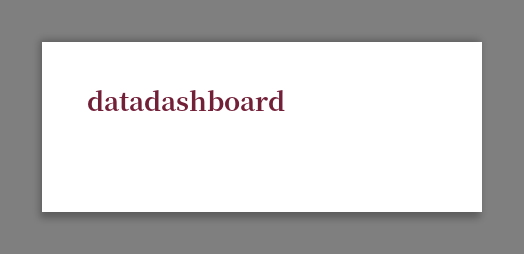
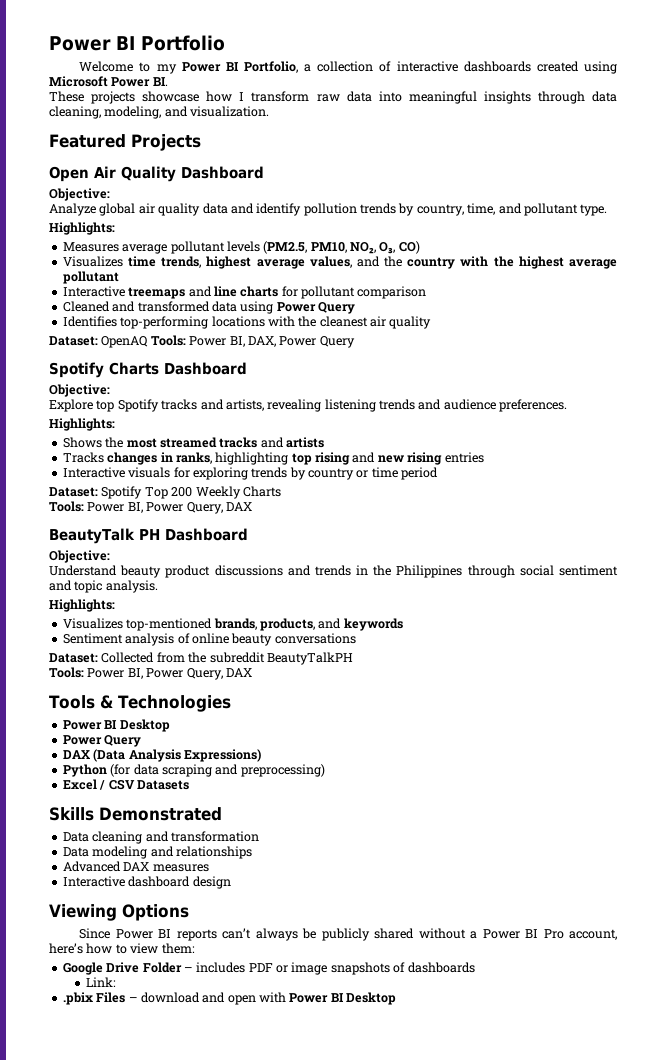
- datadashboard
+ Power BI Portfolio
+ Welcome to my Power BI Portfolio, a collection of interactive dashboards created using Microsoft Power BI.
+ These projects showcase how I transform raw data into meaningful insights through data cleaning, modeling, and visualization.
+ Featured Projects
+ Open Air Quality Dashboard
+ Objective:
+ Analyze global air quality data and identify pollution trends by country, time, and pollutant type.
+ Highlights:
+ Measures average pollutant levels (PM2.5, PM10, NO₂, O₃, CO)
+ Visualizes time trends, highest average values, and the country with the highest average pollutant
+ Interactive treemaps and line charts for pollutant comparison
+ Cleaned and transformed data using Power Query
+ Identifies top-performing locations with the cleanest air quality
+ Dataset: OpenAQ Tools: Power BI, DAX, Power Query
+ Spotify Charts Dashboard
+ Objective:
+ Explore top Spotify tracks and artists, revealing listening trends and audience preferences.
+ Highlights:
+ Shows the most streamed tracks and artists
+ Tracks changes in ranks, highlighting top rising and new rising entries
+ Interactive visuals for exploring trends by country or time period
+ Dataset: Spotify Top 200 Weekly Charts
+ Tools: Power BI, Power Query, DAX
+ BeautyTalk PH Dashboard
+ Objective:
+ Understand beauty product discussions and trends in the Philippines through social sentiment and topic analysis.
+ Highlights:
+ Visualizes top-mentioned brands, products, and keywords
+ Sentiment analysis of online beauty conversations
+ Dataset: Collected from the subreddit BeautyTalkPH
+ Tools: Power BI, Power Query, DAX
+ Tools & Technologies
+ Power BI Desktop
+ Power Query
+ DAX (Data Analysis Expressions)
+ Python (for data scraping and preprocessing)
+ Excel / CSV Datasets
+ Skills Demonstrated
+ Data cleaning and transformation
+ Data modeling and relationships
+ Advanced DAX measures
+ Interactive dashboard design
+ Viewing Options
+ Since Power BI reports can’t always be publicly shared without a Power BI Pro account, here’s how to view them:
+ Google Drive Folder – includes PDF or image snapshots of dashboards
+ Link:
+ .pbix Files – download and open with Power BI Desktop

